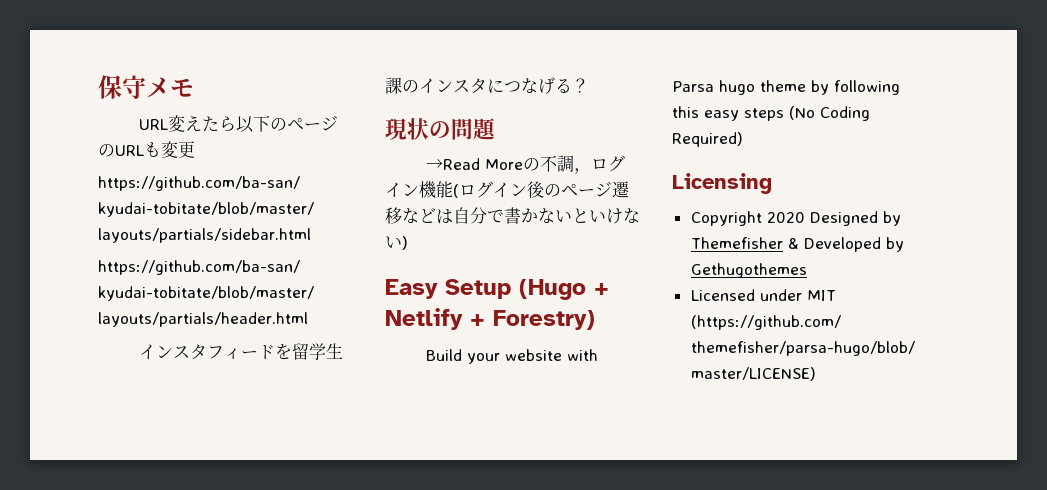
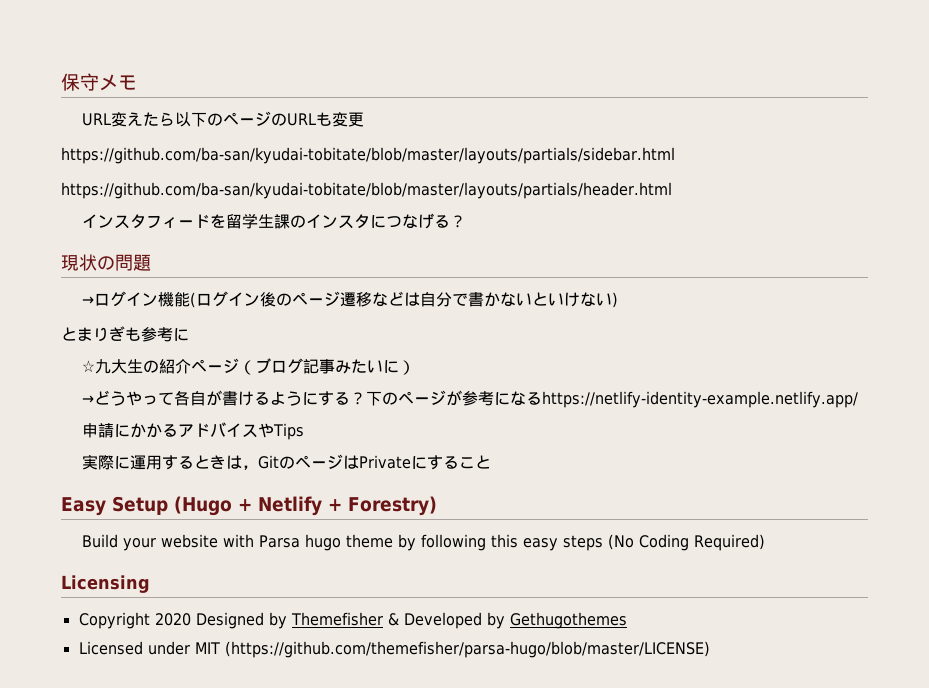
- →Read Moreの不調，ログイン機能(ログイン後のページ遷移などは自分で書かないといけない)
+ →ログイン機能(ログイン後のページ遷移などは自分で書かないといけない)
+ とまりぎも参考に
+ ☆九大生の紹介ページ（ブログ記事みたいに）
+ →どうやって各自が書けるようにする？下のページが参考になるhttps://netlify-identity-example.netlify.app/
+ 申請にかかるアドバイスやTips
+ 実際に運用するときは，GitのページはPrivateにすること

